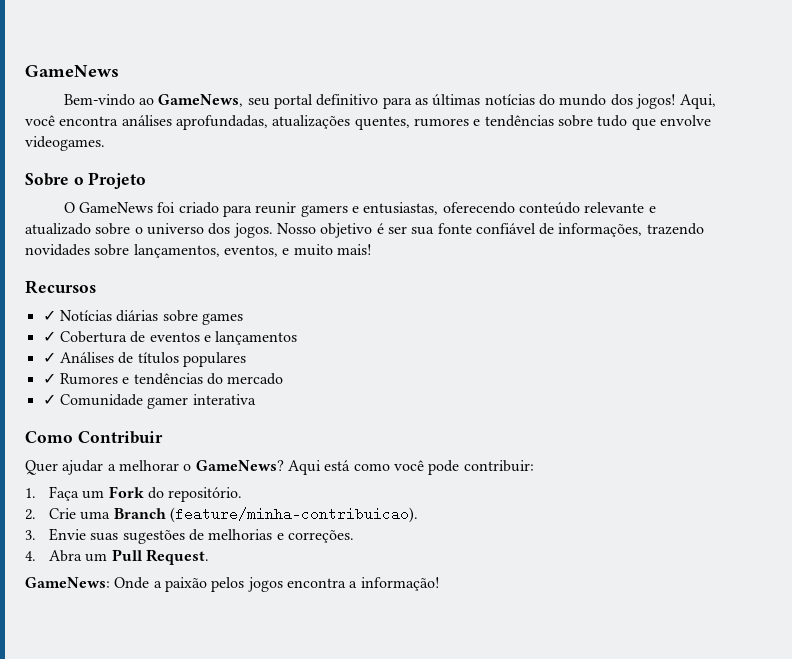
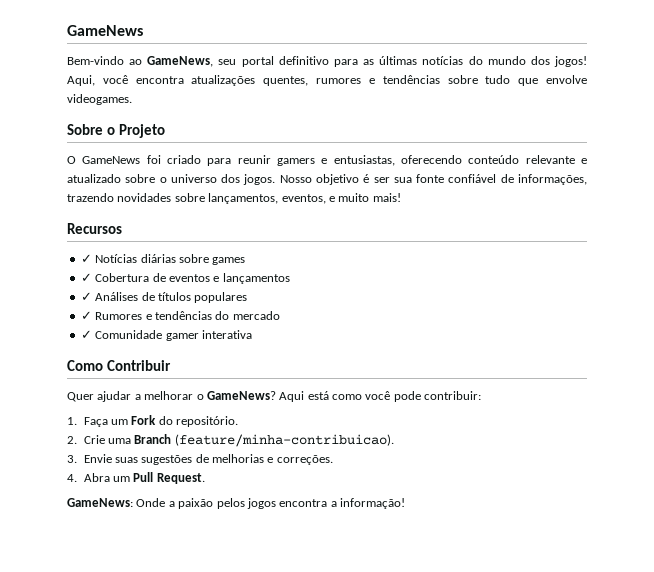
- Aqui, você encontra análises aprofundadas, atualizações quentes, rumores e tendências sobre tudo que envolve videogames.
+ Aqui, você encontra atualizações quentes, rumores e tendências sobre tudo que envolve videogames.

